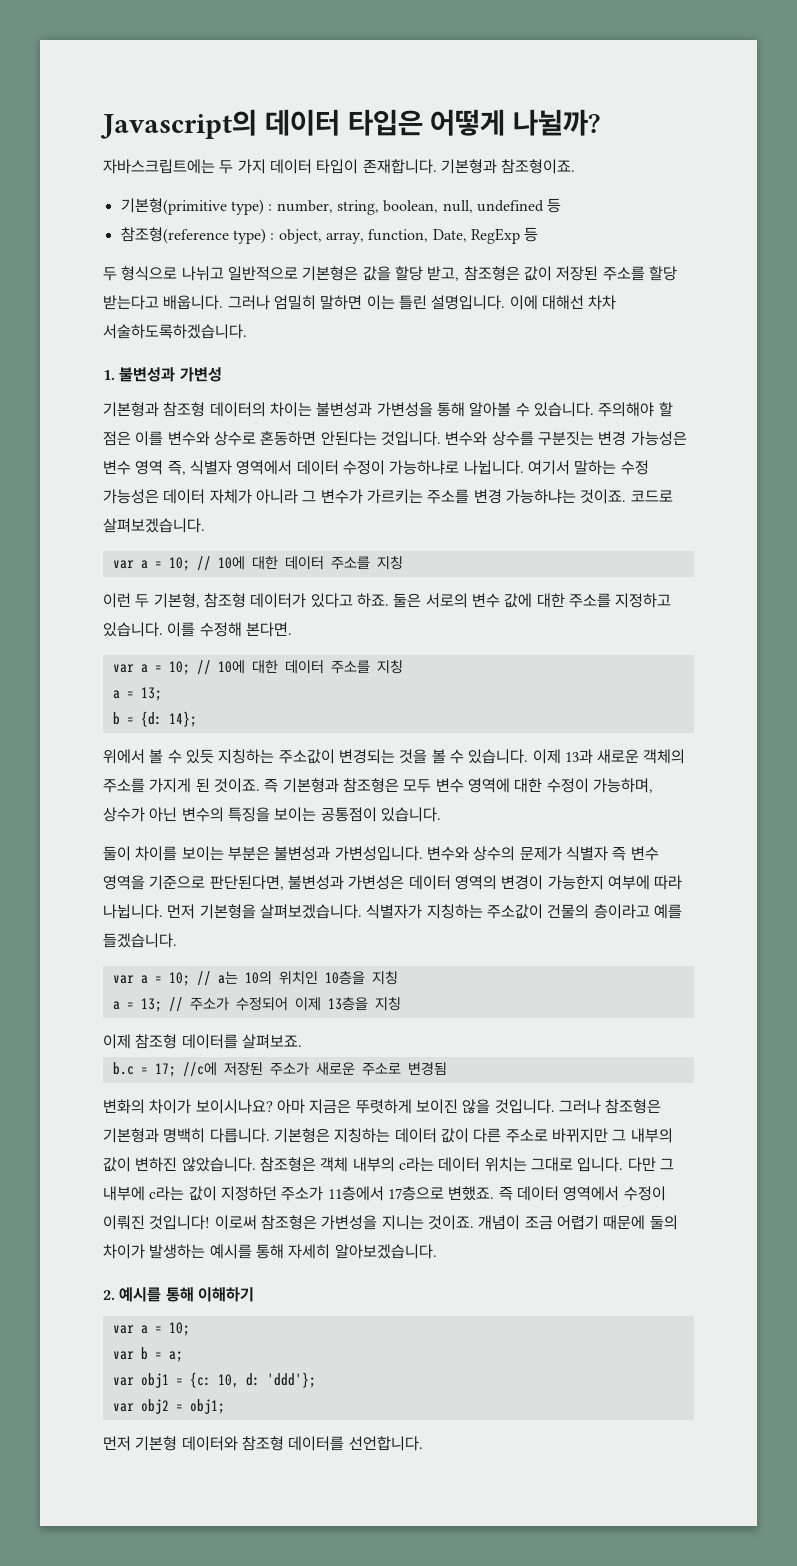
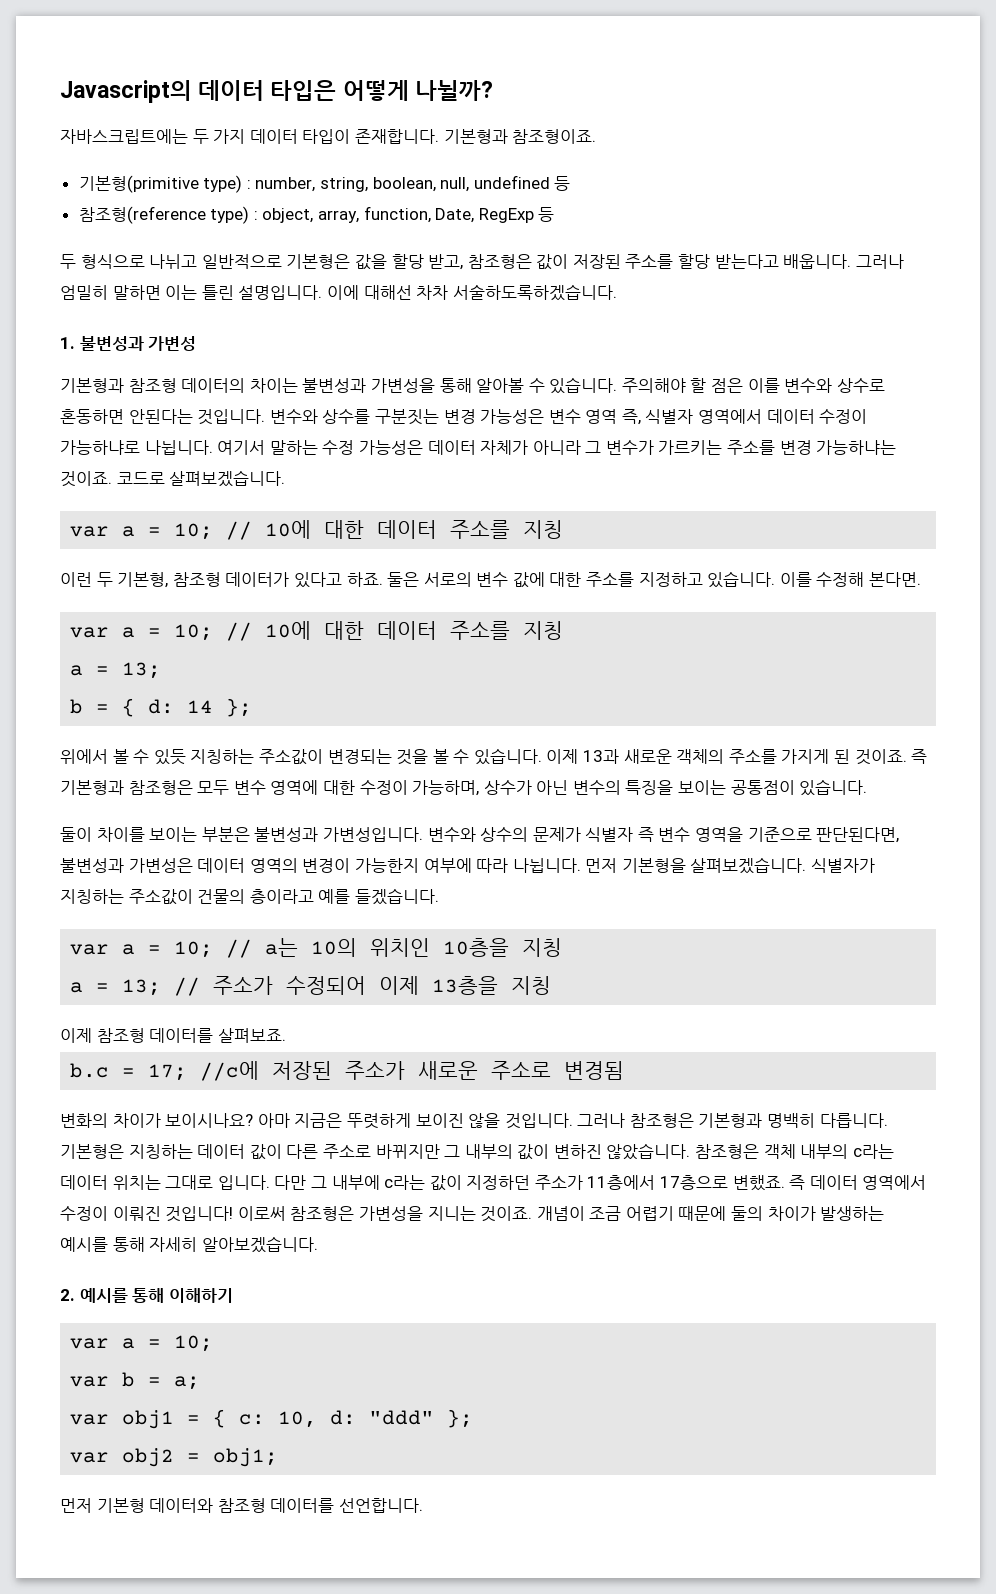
- b = {d: 14};
+ b = { d: 14 };
- var obj1 = {c: 10, d: 'ddd'};
+ var obj1 = { c: 10, d: "ddd" };

